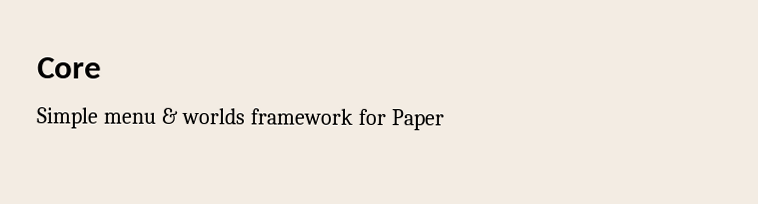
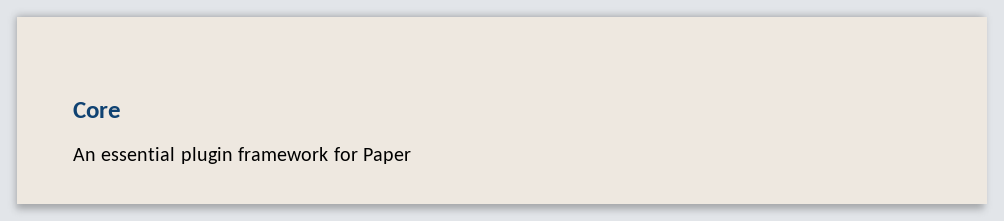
- Simple menu & worlds framework for Paper
+ An essential plugin framework for Paper

